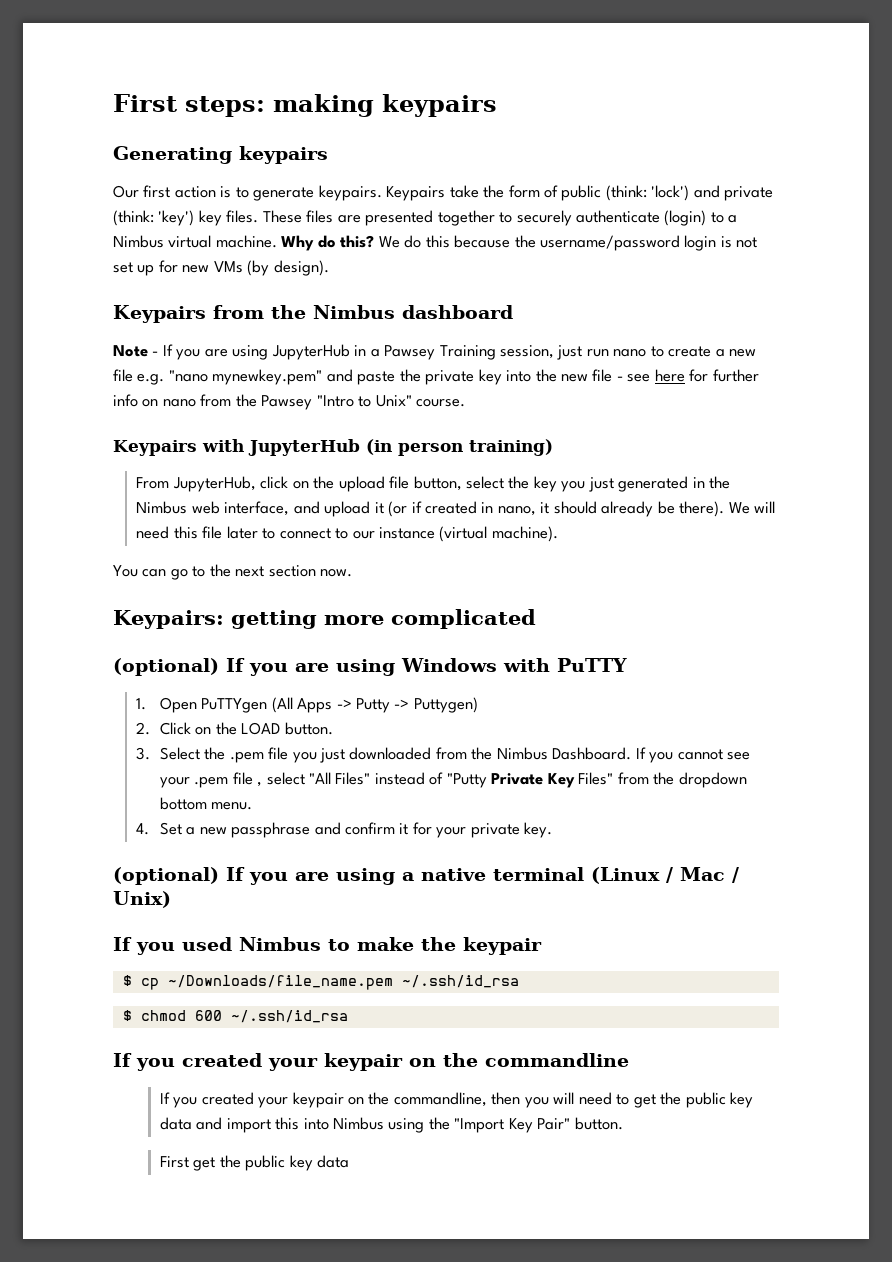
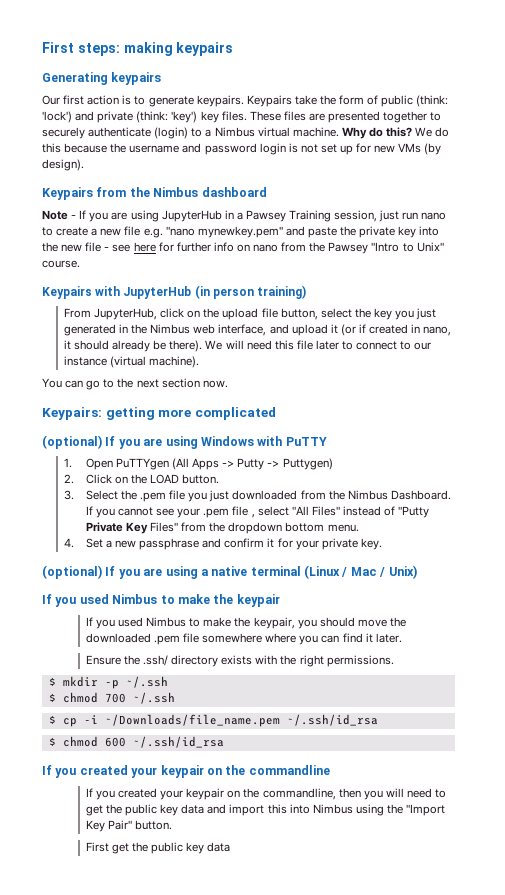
- We do this because the username/password login is not set up for new VMs (by design).
+ We do this because the username and password login is not set up for new VMs (by design).
+ If you used Nimbus to make the keypair, you should move the downloaded .pem file somewhere where you can find it later.
+ Ensure the .ssh/ directory exists with the right permissions.
+ $ mkdir -p ~/.ssh
+ $ chmod 700 ~/.ssh
- $ cp ~/Downloads/file_name.pem ~/.ssh/id_rsa
+ $ cp -i ~/Downloads/file_name.pem ~/.ssh/id_rsa

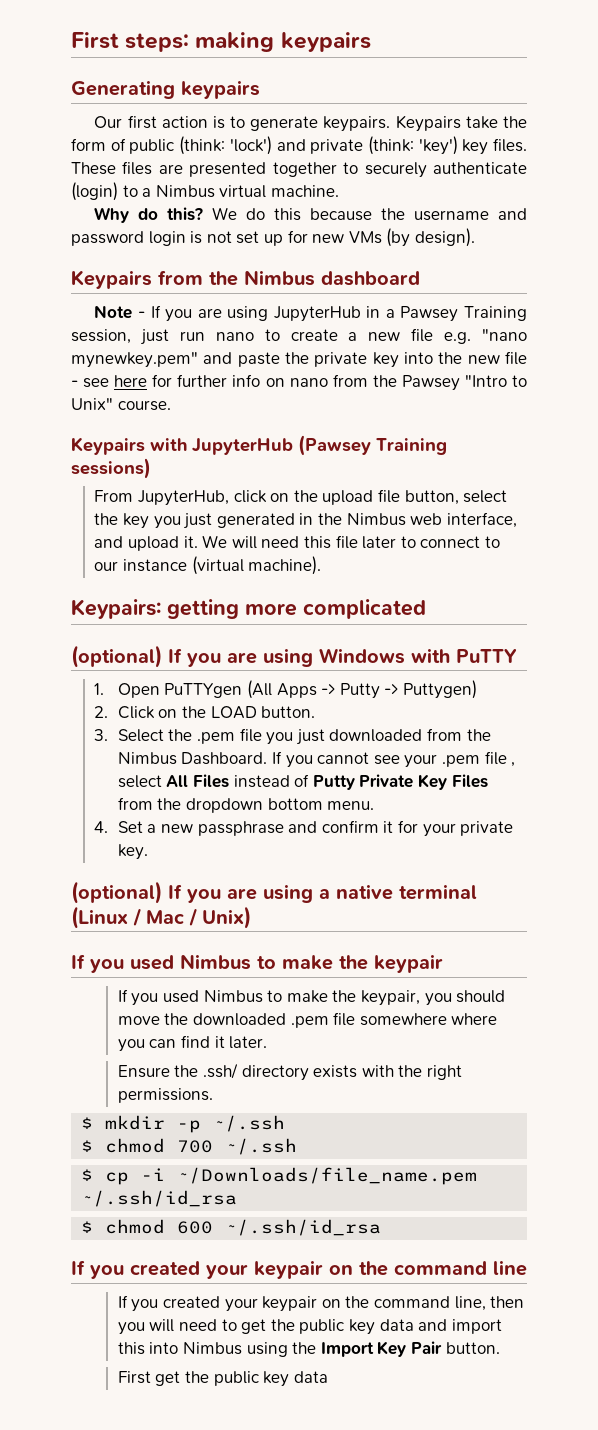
- These files are presented together to securely authenticate (login) to a Nimbus virtual machine. Why do this?
+ These files are presented together to securely authenticate (login) to a Nimbus virtual machine.
+ Why do this?
- Keypairs with JupyterHub (in person training)
+ Keypairs with JupyterHub (Pawsey Training sessions)
- From JupyterHub, click on the upload file button, select the key you just generated in the Nimbus web interface, and upload it (or if created in nano, it should already be there).
+ From JupyterHub, click on the upload file button, select the key you just generated in the Nimbus web interface, and upload it.
- You can go to the next section now.
- If you cannot see your .pem file , select "All Files" instead of "Putty Private Key Files" from the dropdown bottom menu.
+ If you cannot see your .pem file , select All Files instead of Putty Private Key Files from the dropdown bottom menu.
- If you created your keypair on the commandline
- If you created your keypair on the commandline, then you will need to get the public key data and import this into Nimbus using the "Import Key Pair" button.
+ If you created your keypair on the command line
+ If you created your keypair on the command line, then you will need to get the public key data and import this into Nimbus using the Import Key Pair button.

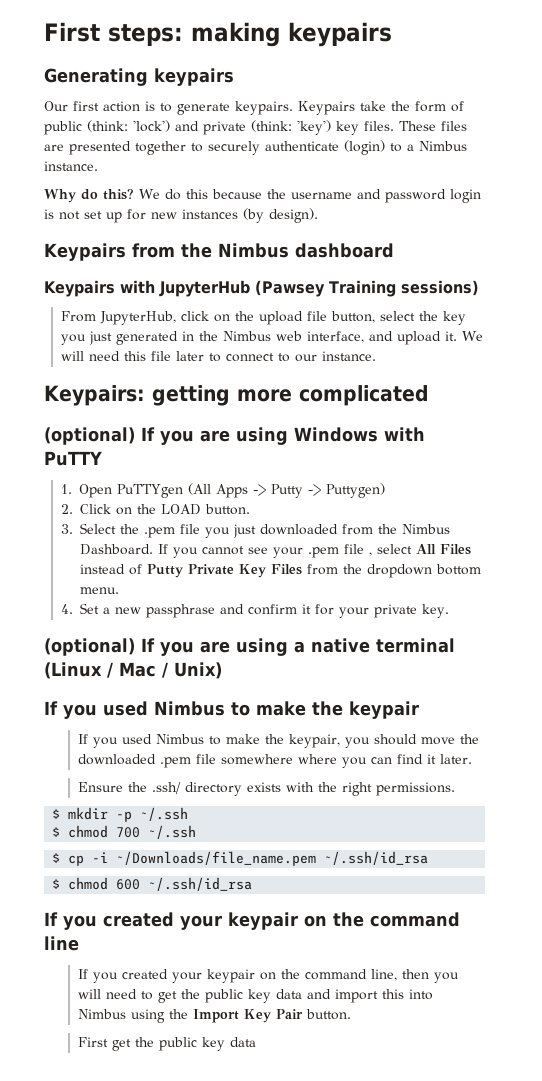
- These files are presented together to securely authenticate (login) to a Nimbus virtual machine.
+ These files are presented together to securely authenticate (login) to a Nimbus instance.
- We do this because the username and password login is not set up for new VMs (by design).
+ We do this because the username and password login is not set up for new instances (by design).
- Note - If you are using JupyterHub in a Pawsey Training session, just run nano to create a new file e.g. "nano mynewkey.pem" and paste the private key into the new file - see here for further info on nano from the Pawsey "Intro to Unix" course.
- We will need this file later to connect to our instance (virtual machine).
+ We will need this file later to connect to our instance.

